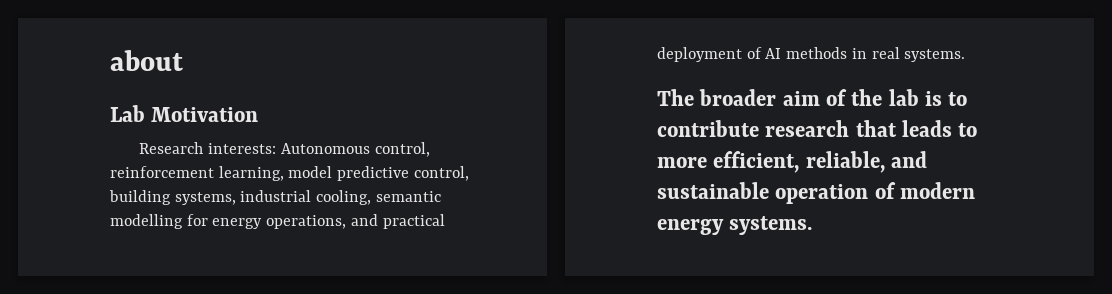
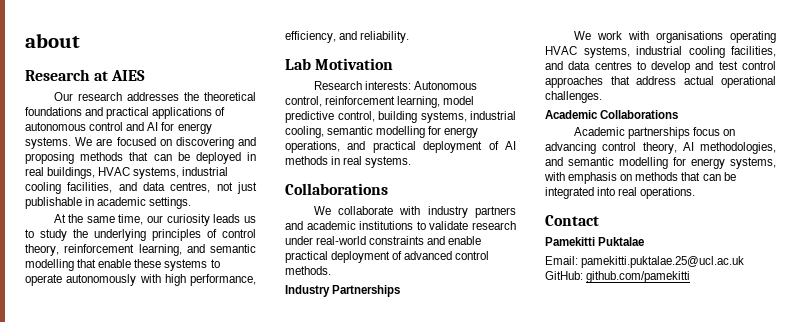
+ Research at AIES
+ Our research addresses the theoretical foundations and practical applications of autonomous control and AI for energy systems. We are focused on discovering and proposing methods that can be deployed in real buildings, HVAC systems, industrial cooling facilities, and data centres, not just publishable in academic settings.
+ At the same time, our curiosity leads us to study the underlying principles of control theory, reinforcement learning, and semantic modelling that enable these systems to operate autonomously with high performance, efficiency, and reliability.
  Research interests: Autonomous control, reinforcement learning, model predictive control, building systems, industrial cooling, semantic modelling for energy operations, and practical deployment of AI methods in real systems.
- The broader aim of the lab is to contribute research that leads to more efficient, reliable, and sustainable operation of modern energy systems.
+ Collaborations
+ We collaborate with industry partners and academic institutions to validate research under real-world constraints and enable practical deployment of advanced control methods.
+ Industry Partnerships
+ We work with organisations operating HVAC systems, industrial cooling facilities, and data centres to develop and test control approaches that address actual operational challenges.
+ Academic Collaborations
+ Academic partnerships focus on advancing control theory, AI methodologies, and semantic modelling for energy systems, with emphasis on methods that can be integrated into real operations.
+ Contact
+ Pamekitti Puktalae
+ Email: pamekitti.puktalae.25@ucl.ac.uk GitHub: github.com/pamekitti

